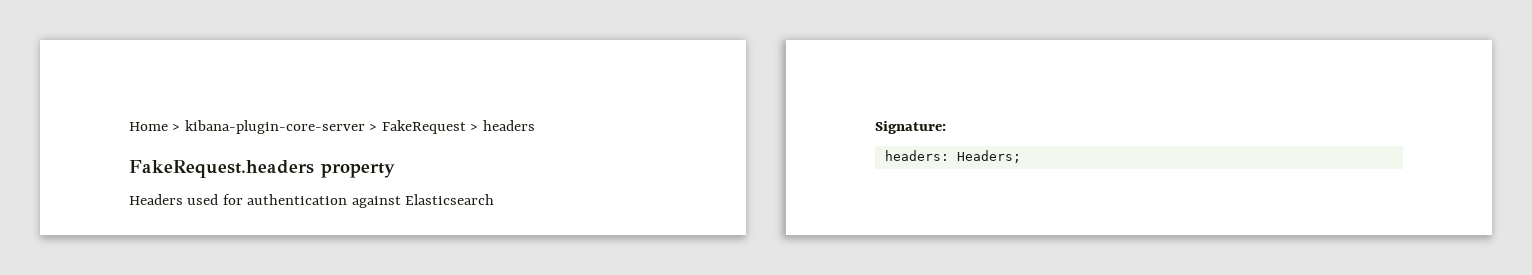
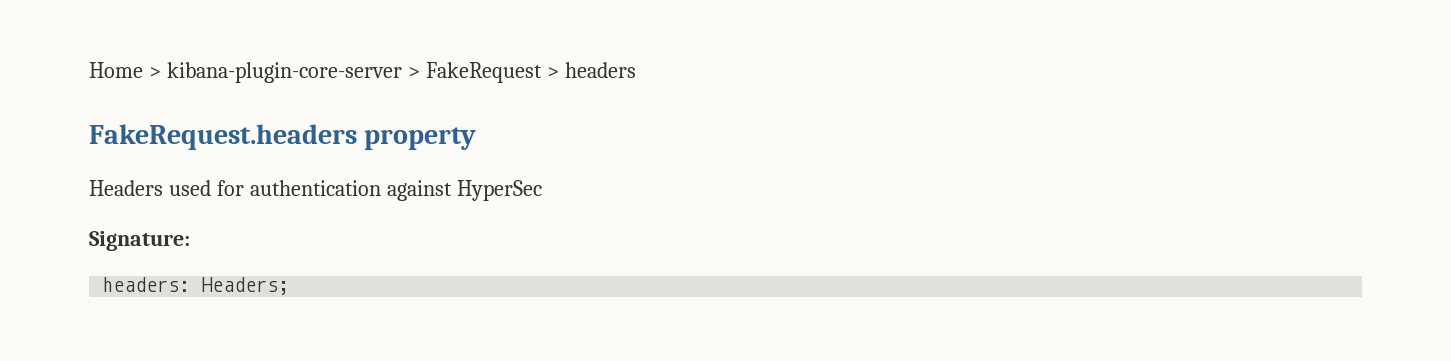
- Headers used for authentication against Elasticsearch
+ Headers used for authentication against HyperSec

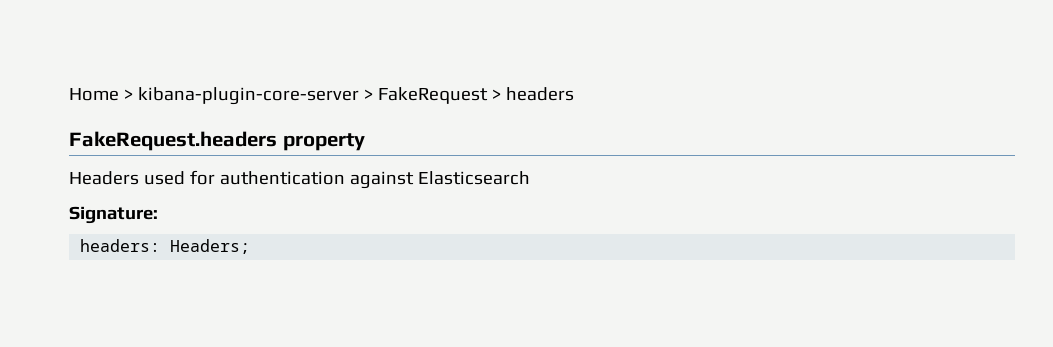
- Headers used for authentication against HyperSec
+ Headers used for authentication against Elasticsearch

